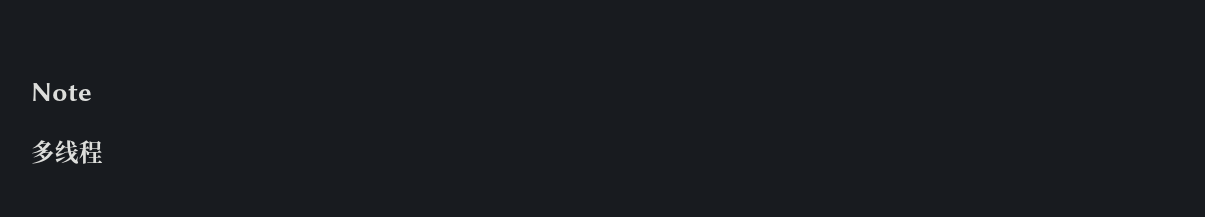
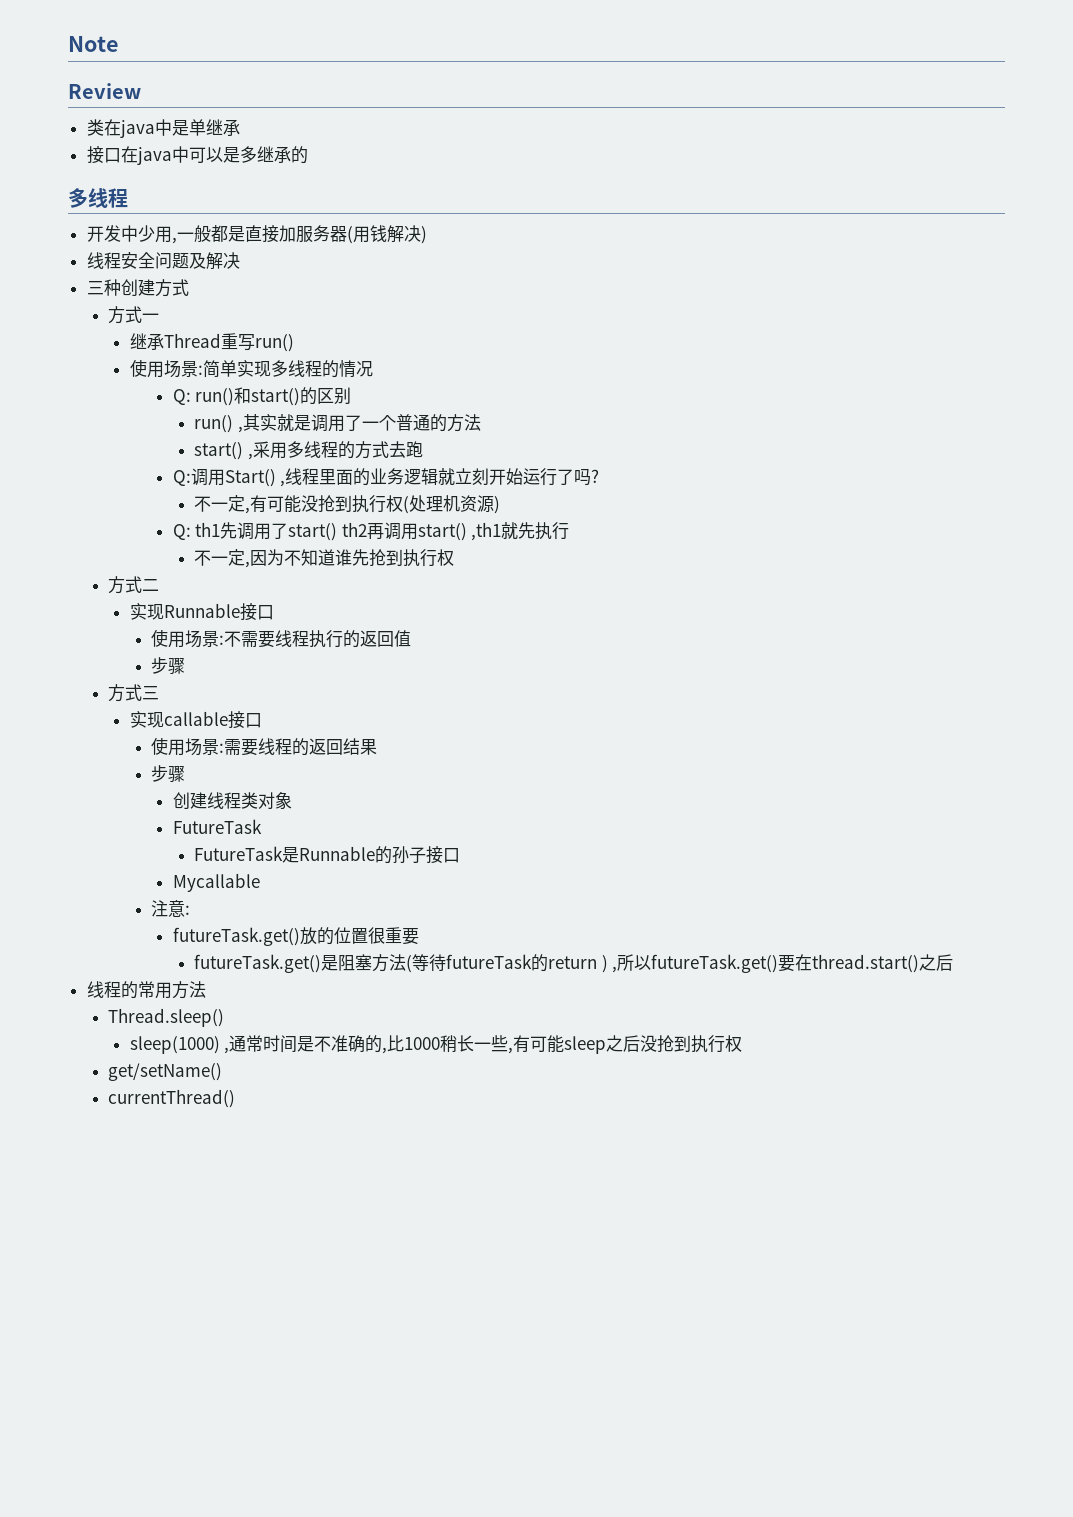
+ Review
+ 类在java中是单继承
+ 接口在java中可以是多继承的
  多线程
+ 开发中少用,一般都是直接加服务器(用钱解决)
+ 线程安全问题及解决
+ 三种创建方式
+ 方式一
+ 继承Thread重写run()
+ 使用场景:简单实现多线程的情况
+ Q: run()和start()的区别
+ run() ,其实就是调用了一个普通的方法
+ start() ,采用多线程的方式去跑
+ Q:调用Start() ,线程里面的业务逻辑就立刻开始运行了吗?
+ 不一定,有可能没抢到执行权(处理机资源)
+ Q: th1先调用了start() th2再调用start() ,th1就先执行
+ 不一定,因为不知道谁先抢到执行权
+ 方式二
+ 实现Runnable接口
+ 使用场景:不需要线程执行的返回值
+ 步骤
+ 方式三
+ 实现callable接口
+ 使用场景:需要线程的返回结果
+ 步骤
+ 创建线程类对象
+ FutureTask
+ FutureTask是Runnable的孙子接口
+ Mycallable
+ 注意:
+ futureTask.get()放的位置很重要
+ futureTask.get()是阻塞方法(等待futureTask的return ) ,所以futureTask.get()要在thread.start()之后
+ 线程的常用方法
+ Thread.sleep()
+ sleep(1000) ,通常时间是不准确的,比1000稍长一些,有可能sleep之后没抢到执行权
+ get/setName()
+ currentThread()

